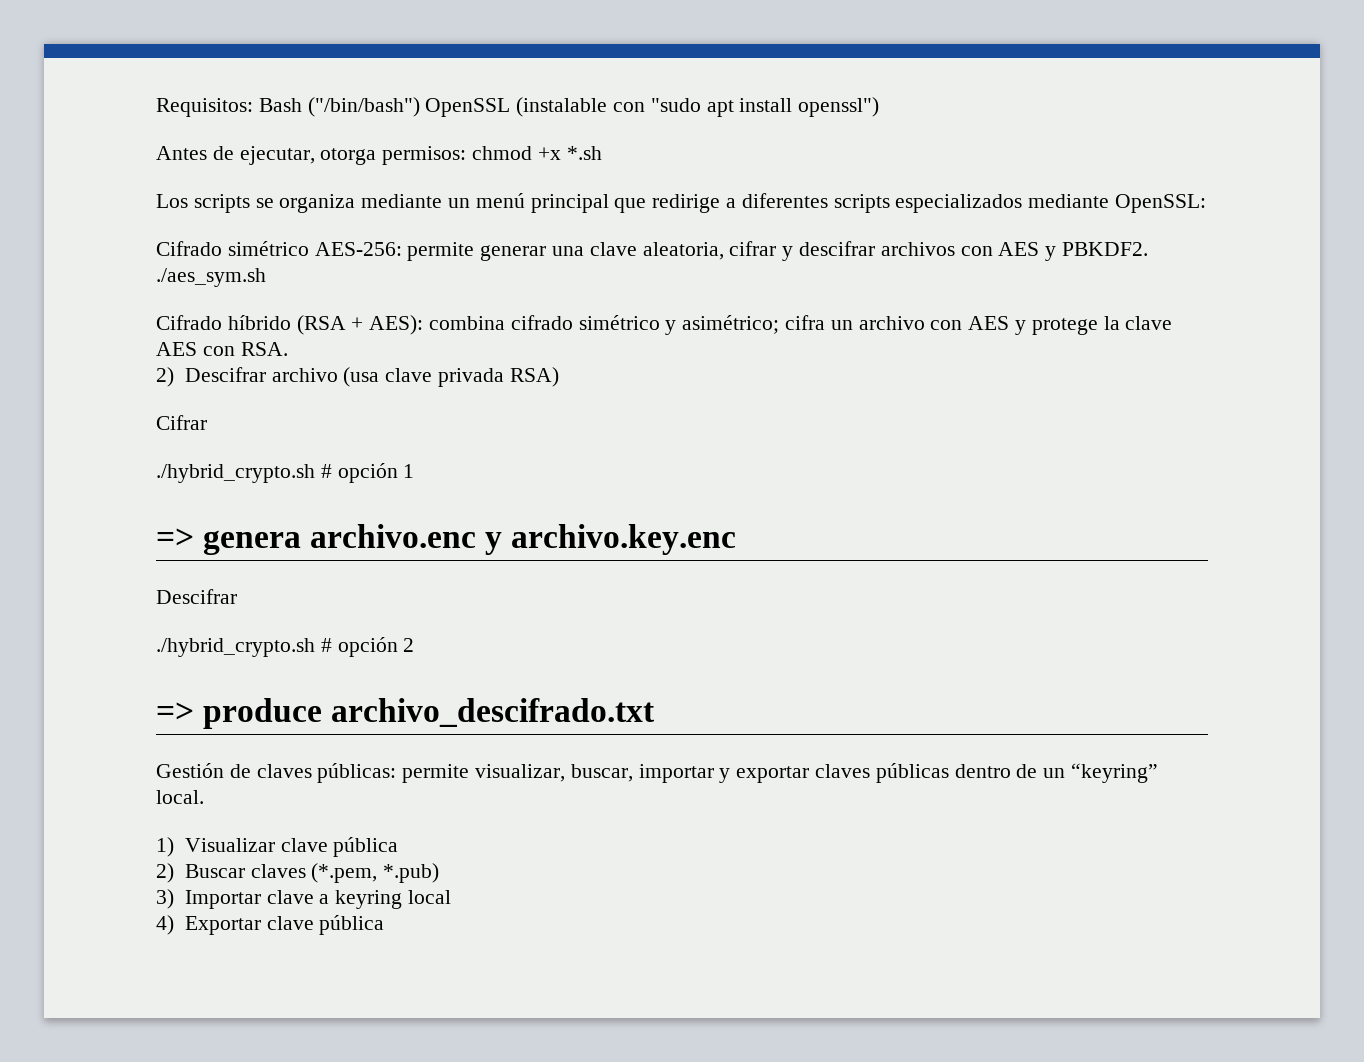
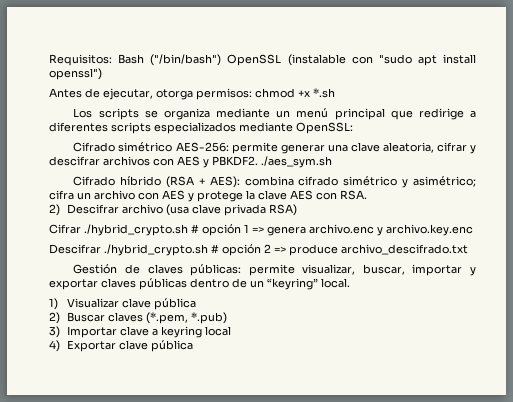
- Cifrar
- ./hybrid_crypto.sh # opción 1
- => genera archivo.enc y archivo.key.enc
- Descifrar
- ./hybrid_crypto.sh # opción 2
- => produce archivo_descifrado.txt
+ Cifrar ./hybrid_crypto.sh # opción 1 => genera archivo.enc y archivo.key.enc
+ Descifrar ./hybrid_crypto.sh # opción 2 => produce archivo_descifrado.txt

